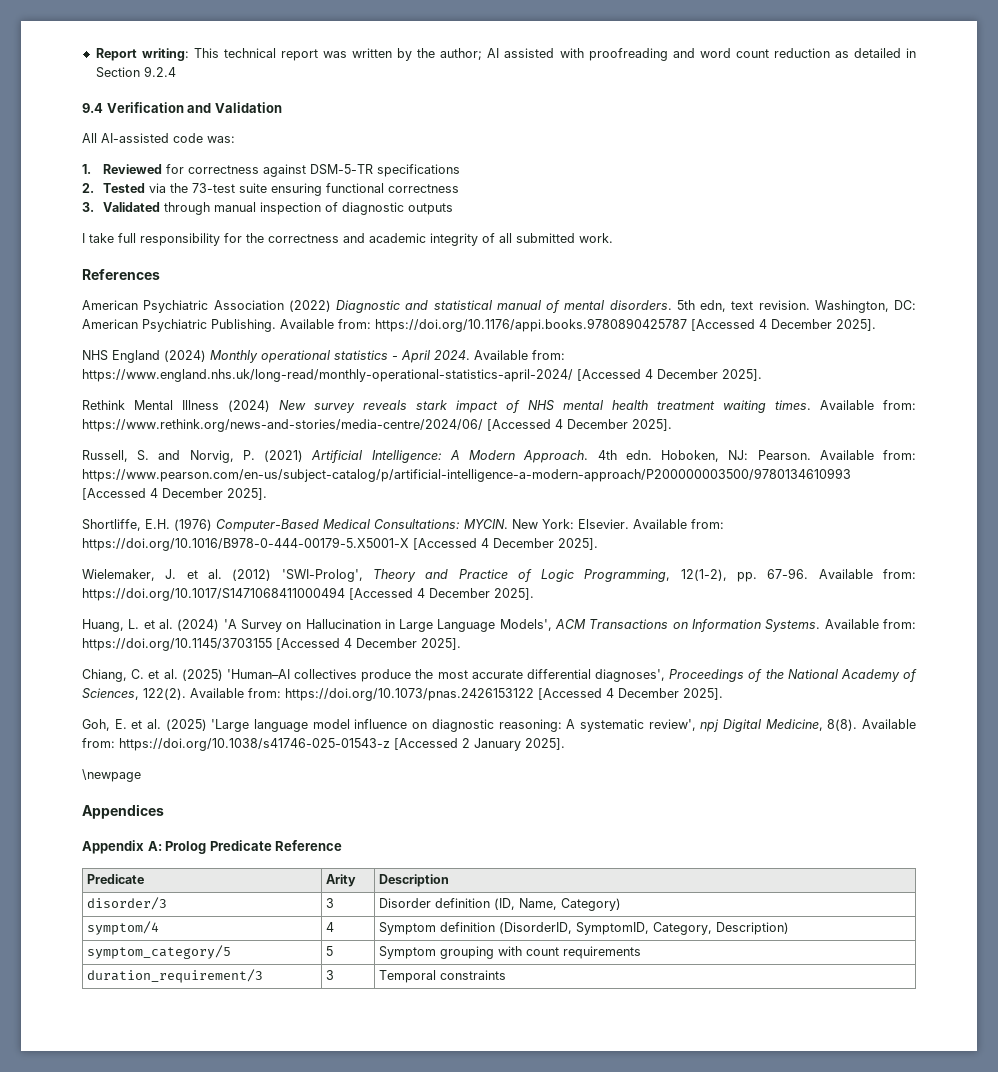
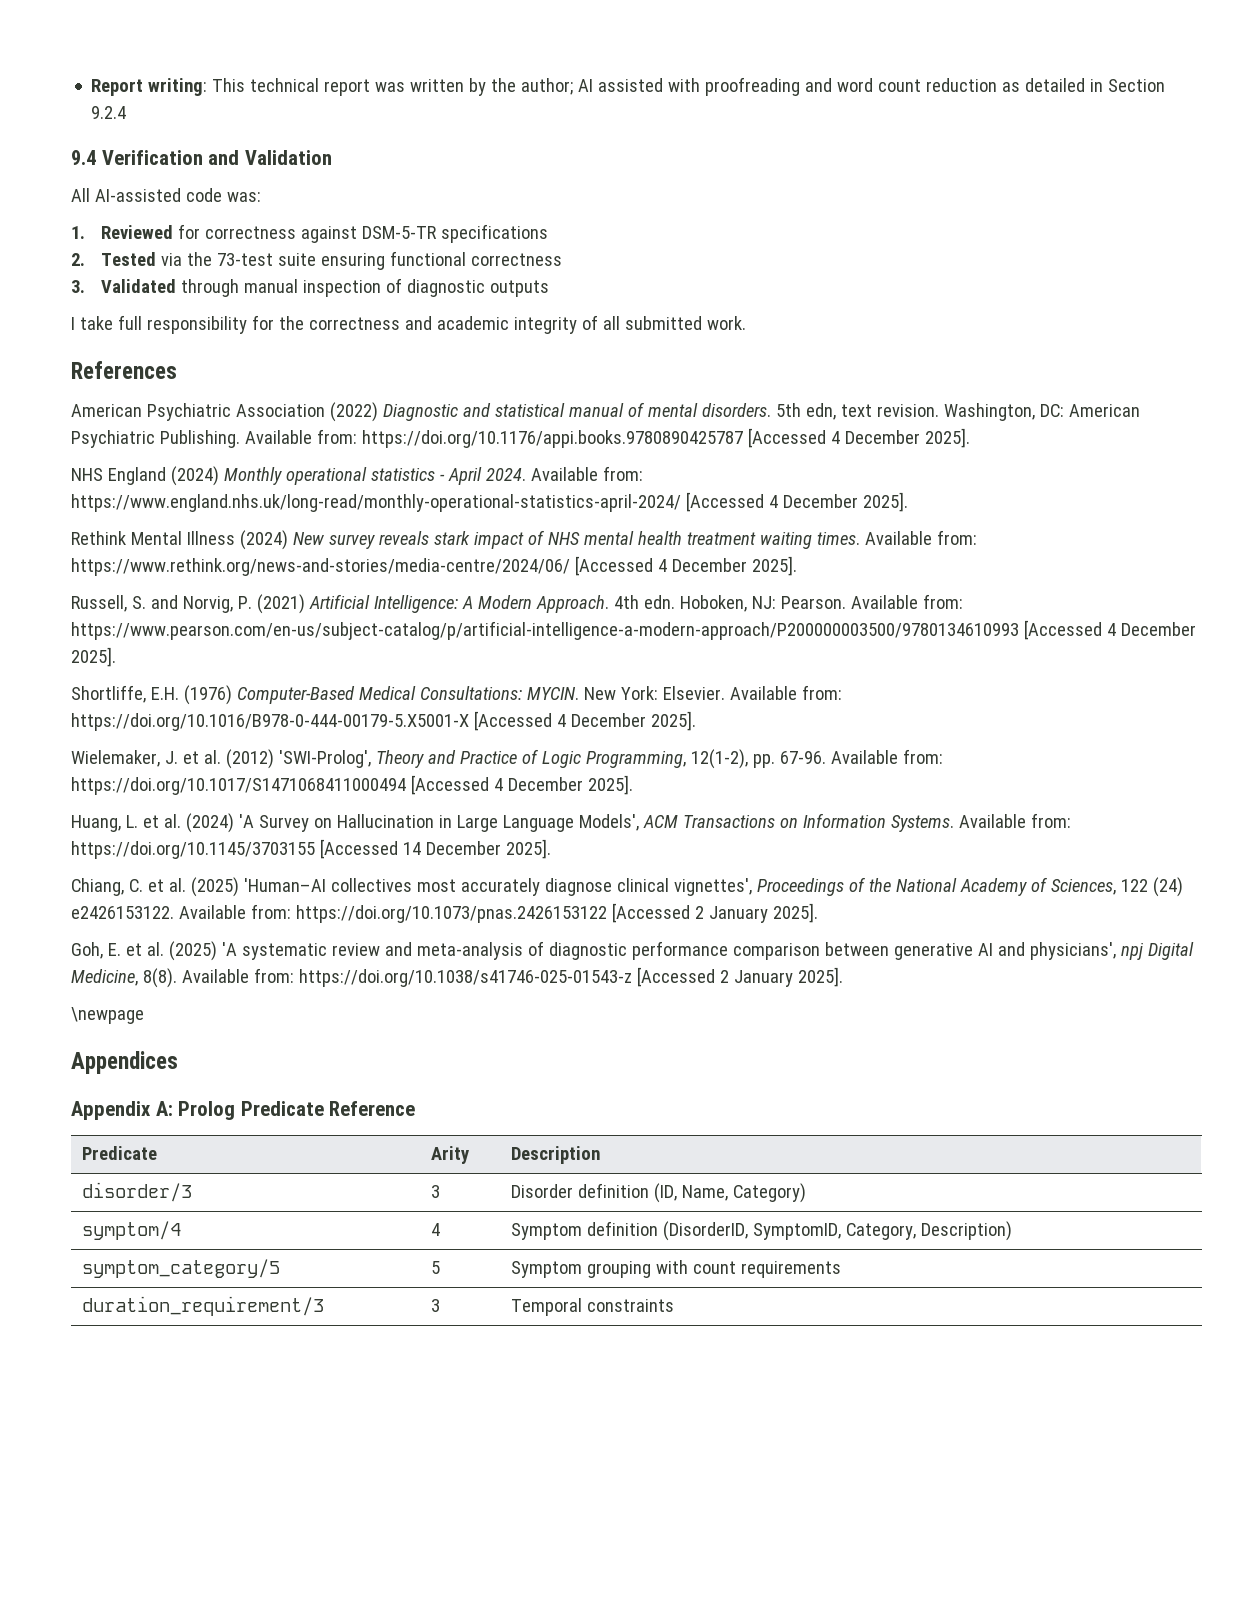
- Available from: https://doi.org/10.1145/3703155 [Accessed 4 December 2025].
+ Available from: https://doi.org/10.1145/3703155 [Accessed 14 December 2025].
- Chiang, C. et al. (2025) 'Human–AI collectives produce the most accurate differential diagnoses', Proceedings of the National Academy of Sciences, 122(2).
+ Chiang, C. et al. (2025) 'Human–AI collectives most accurately diagnose clinical vignettes', Proceedings of the National Academy of Sciences, 122 (24) e2426153122.
- Available from: https://doi.org/10.1073/pnas.2426153122 [Accessed 4 December 2025].
+ Available from: https://doi.org/10.1073/pnas.2426153122 [Accessed 2 January 2025].
- Goh, E. et al. (2025) 'Large language model influence on diagnostic reasoning: A systematic review', npj Digital Medicine, 8(8).
+ Goh, E. et al. (2025) 'A systematic review and meta-analysis of diagnostic performance comparison between generative AI and physicians', npj Digital Medicine, 8(8).

